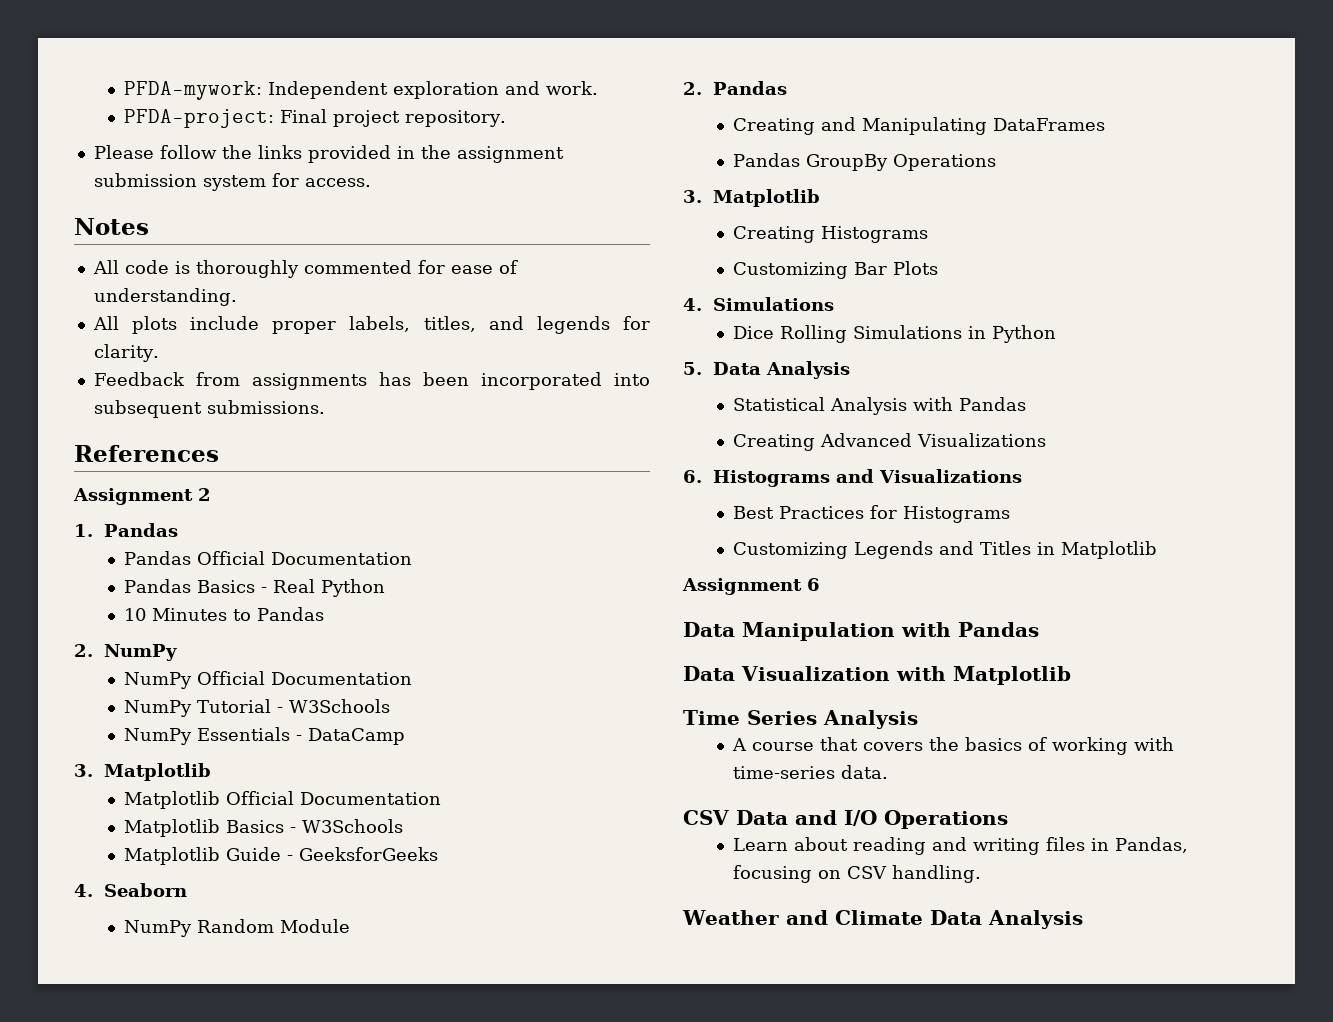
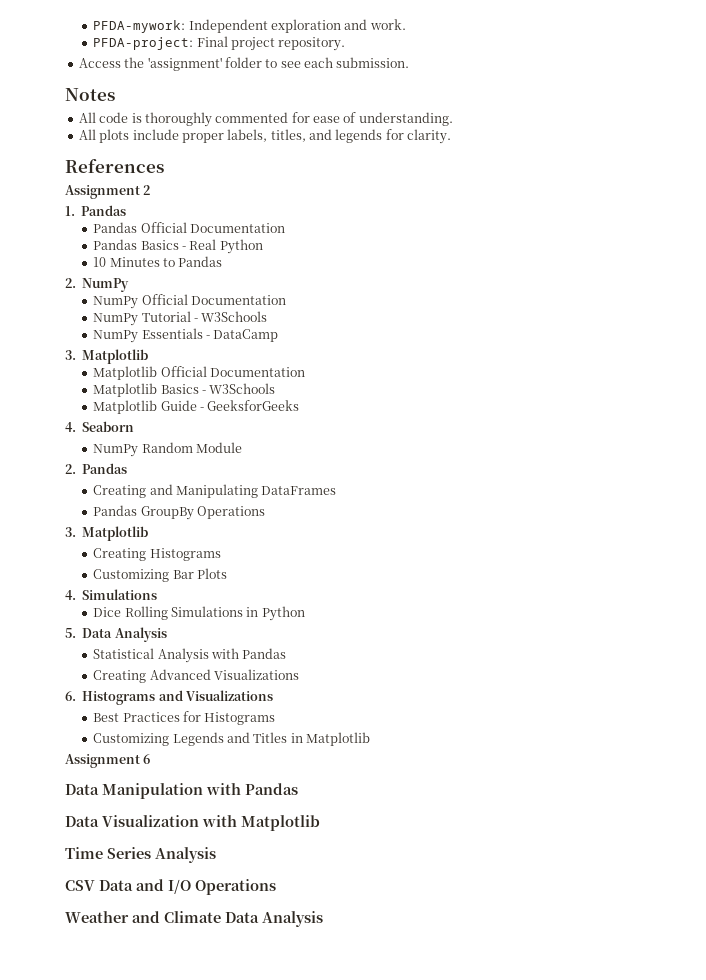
- Please follow the links provided in the assignment submission system for access.
+ Access the 'assignment' folder to see each submission.
- Feedback from assignments has been incorporated into subsequent submissions.
- A course that covers the basics of working with time-series data.
- Learn about reading and writing files in Pandas, focusing on CSV handling.

